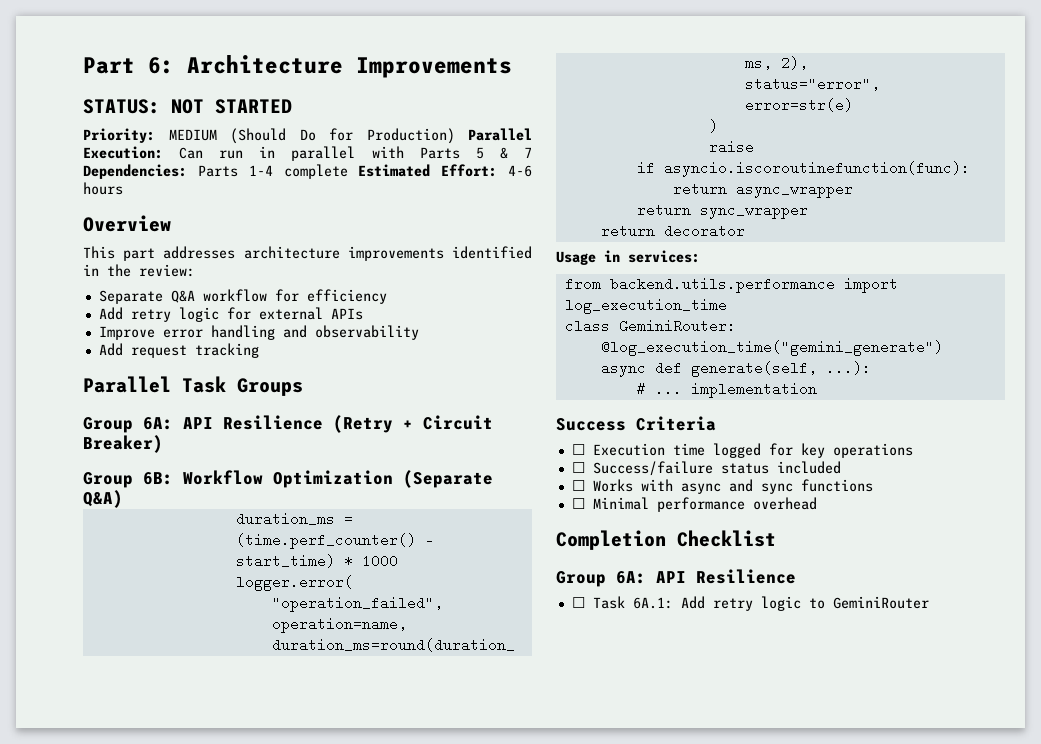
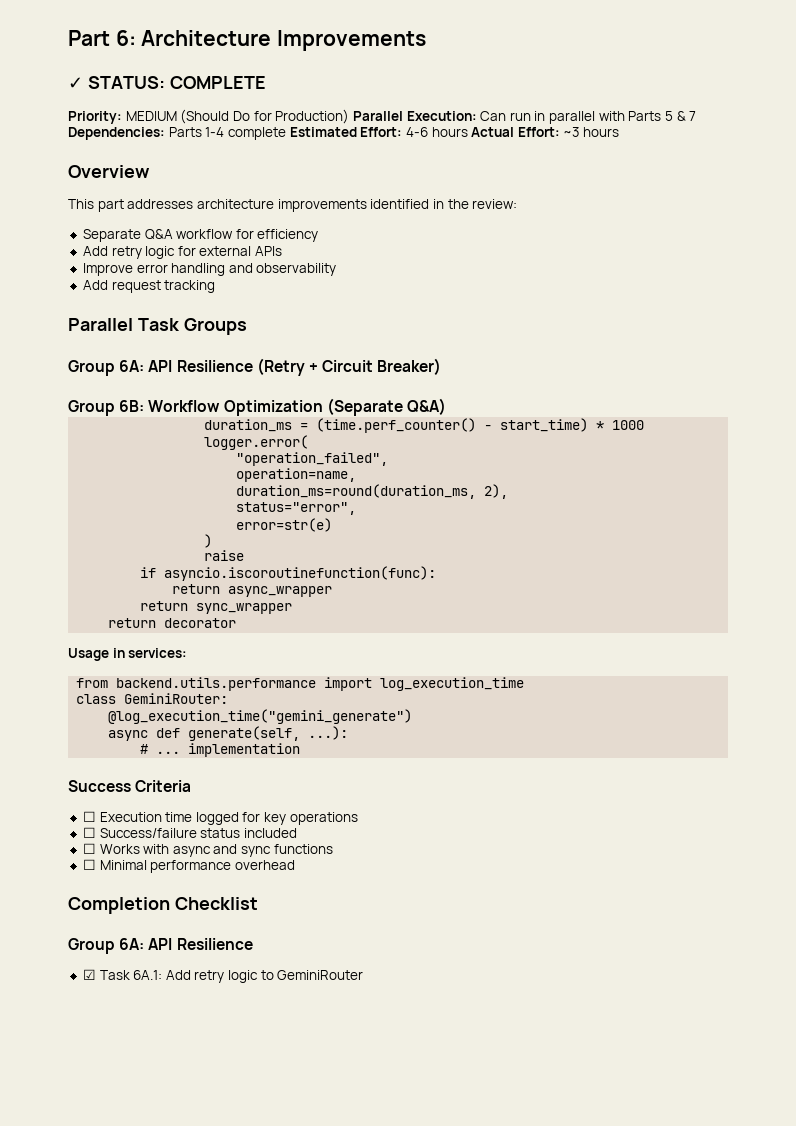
- STATUS: NOT STARTED
+ ✓ STATUS: COMPLETE
- Priority: MEDIUM (Should Do for Production) Parallel Execution: Can run in parallel with Parts 5 & 7 Dependencies: Parts 1-4 complete Estimated Effort: 4-6 hours
+ Priority: MEDIUM (Should Do for Production) Parallel Execution: Can run in parallel with Parts 5 & 7 Dependencies: Parts 1-4 complete Estimated Effort: 4-6 hours Actual Effort: ~3 hours
- ☐ Task 6A.1: Add retry logic to GeminiRouter
+ ☑ Task 6A.1: Add retry logic to GeminiRouter

